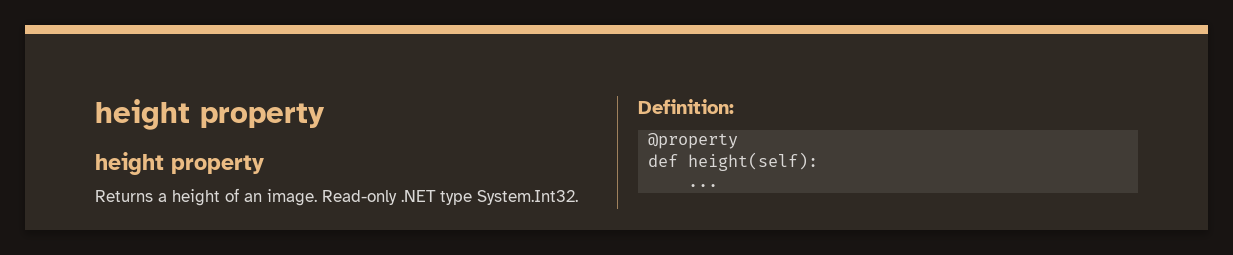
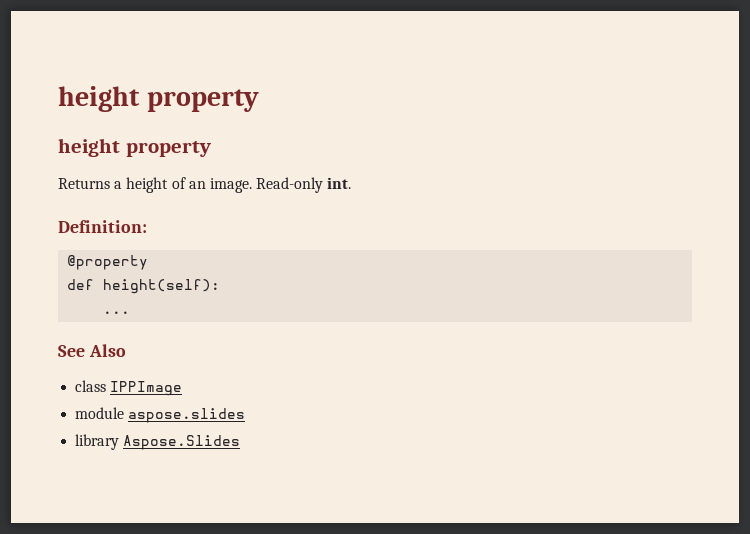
- Read-only .NET type System.Int32.
+ Read-only int.
+ See Also
+ class IPPImage
+ module aspose.slides
+ library Aspose.Slides

